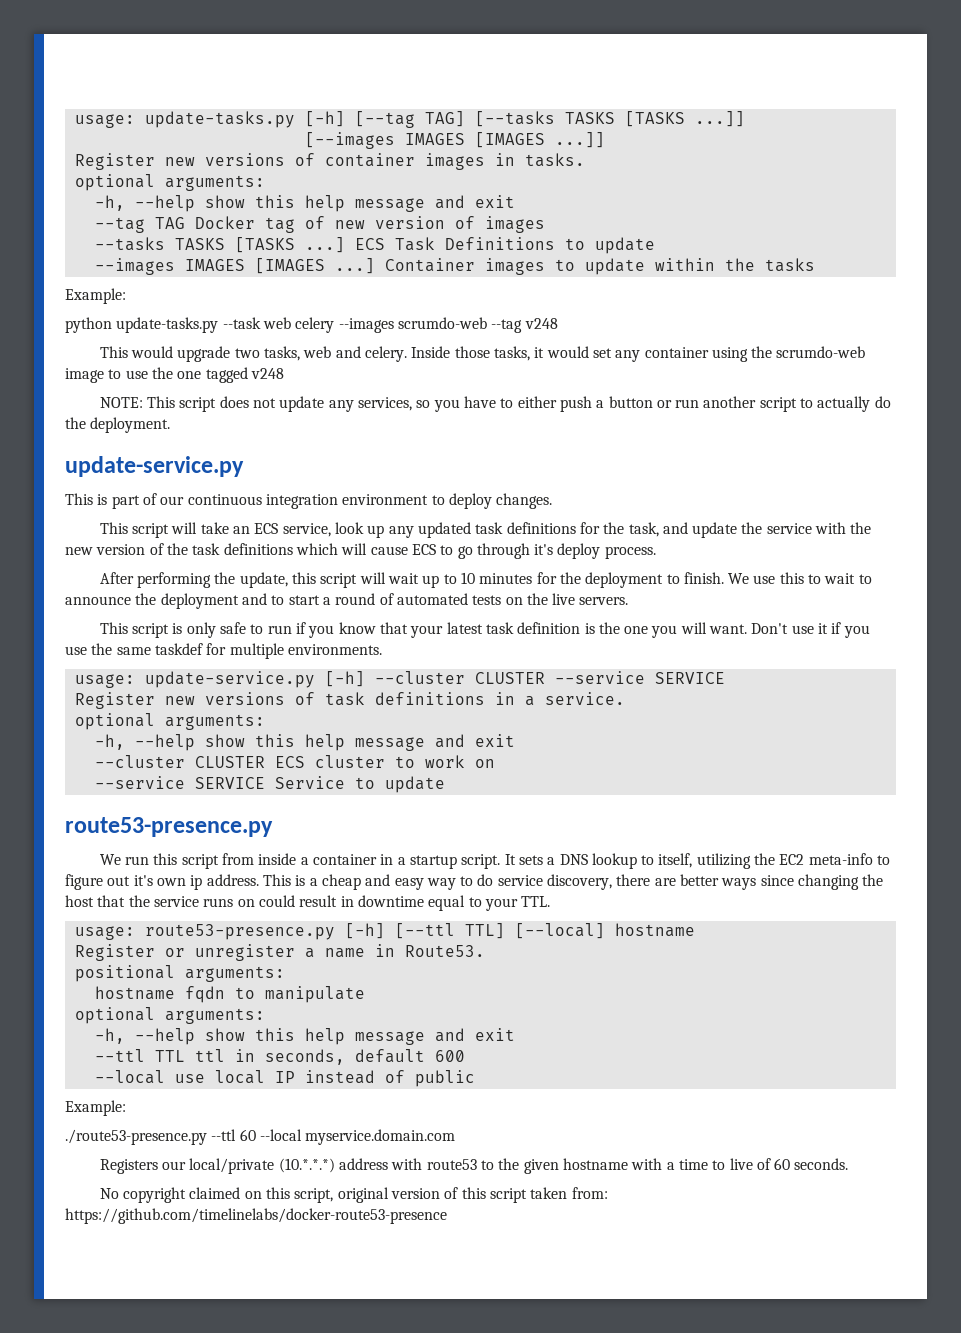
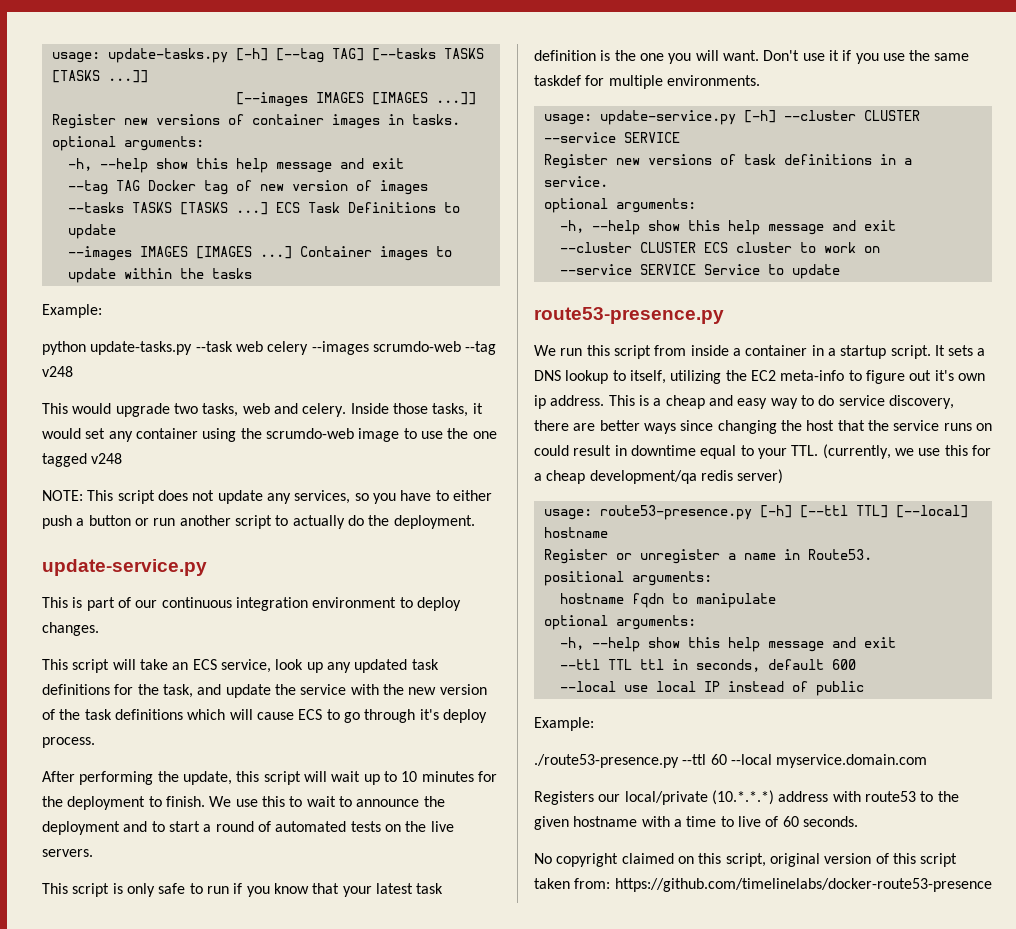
- This is a cheap and easy way to do service discovery, there are better ways since changing the host that the service runs on could result in downtime equal to your TTL.
+ This is a cheap and easy way to do service discovery, there are better ways since changing the host that the service runs on could result in downtime equal to your TTL. (currently, we use this for a cheap development/qa redis server)

